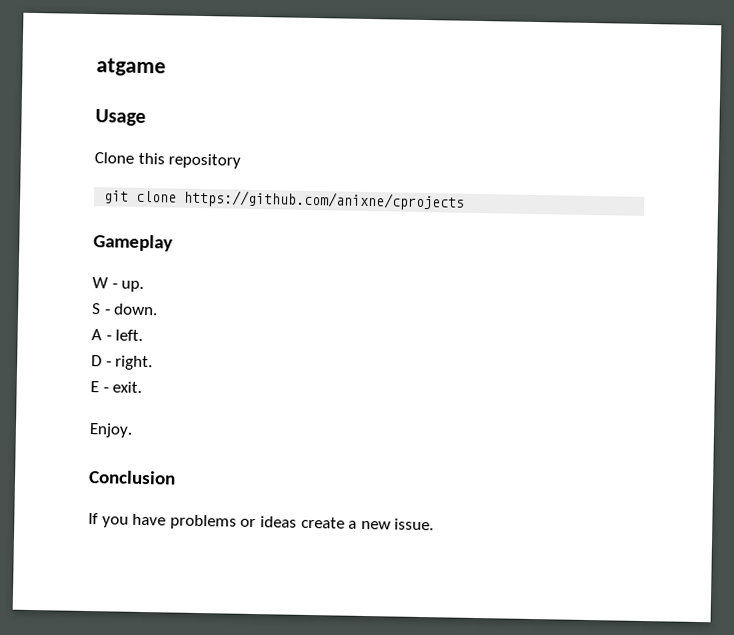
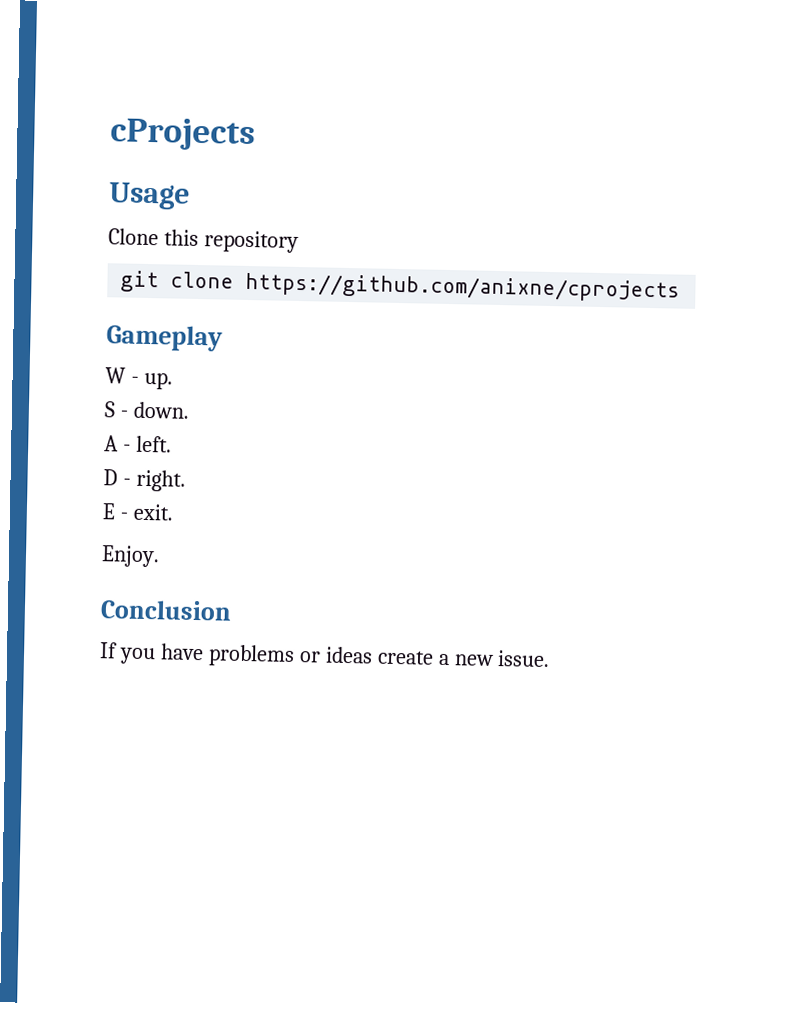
- atgame
+ cProjects

